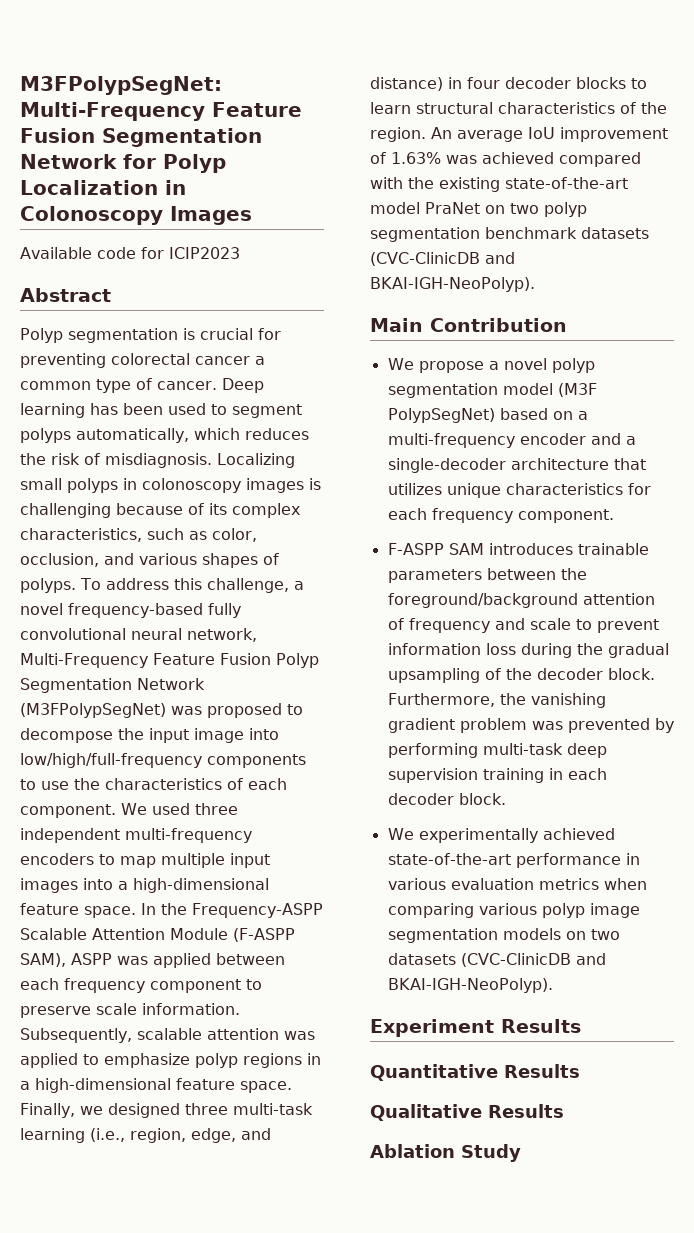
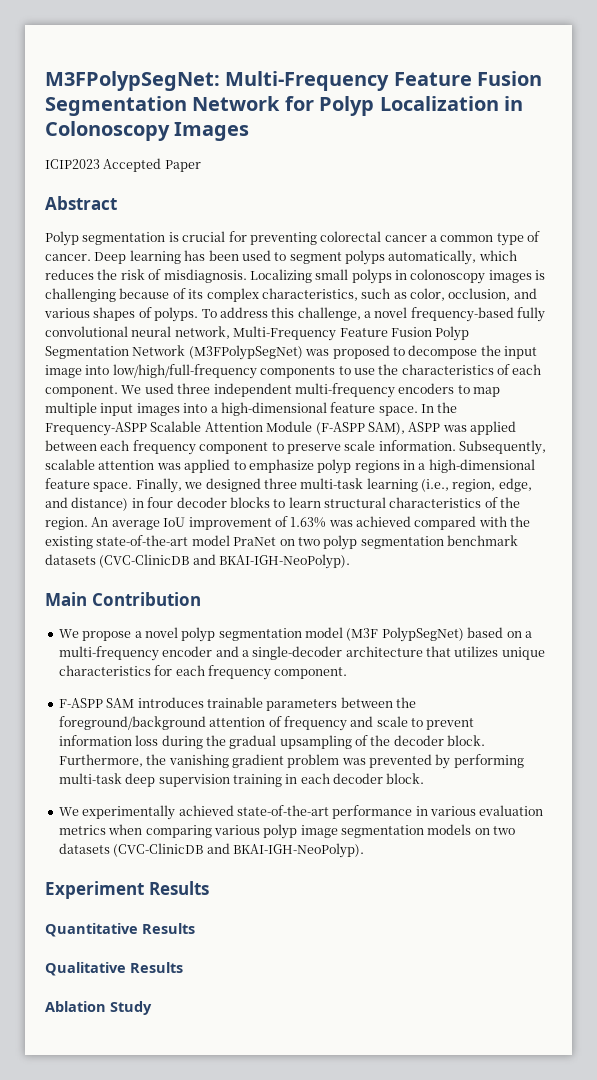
- Available code for ICIP2023
+ ICIP2023 Accepted Paper

